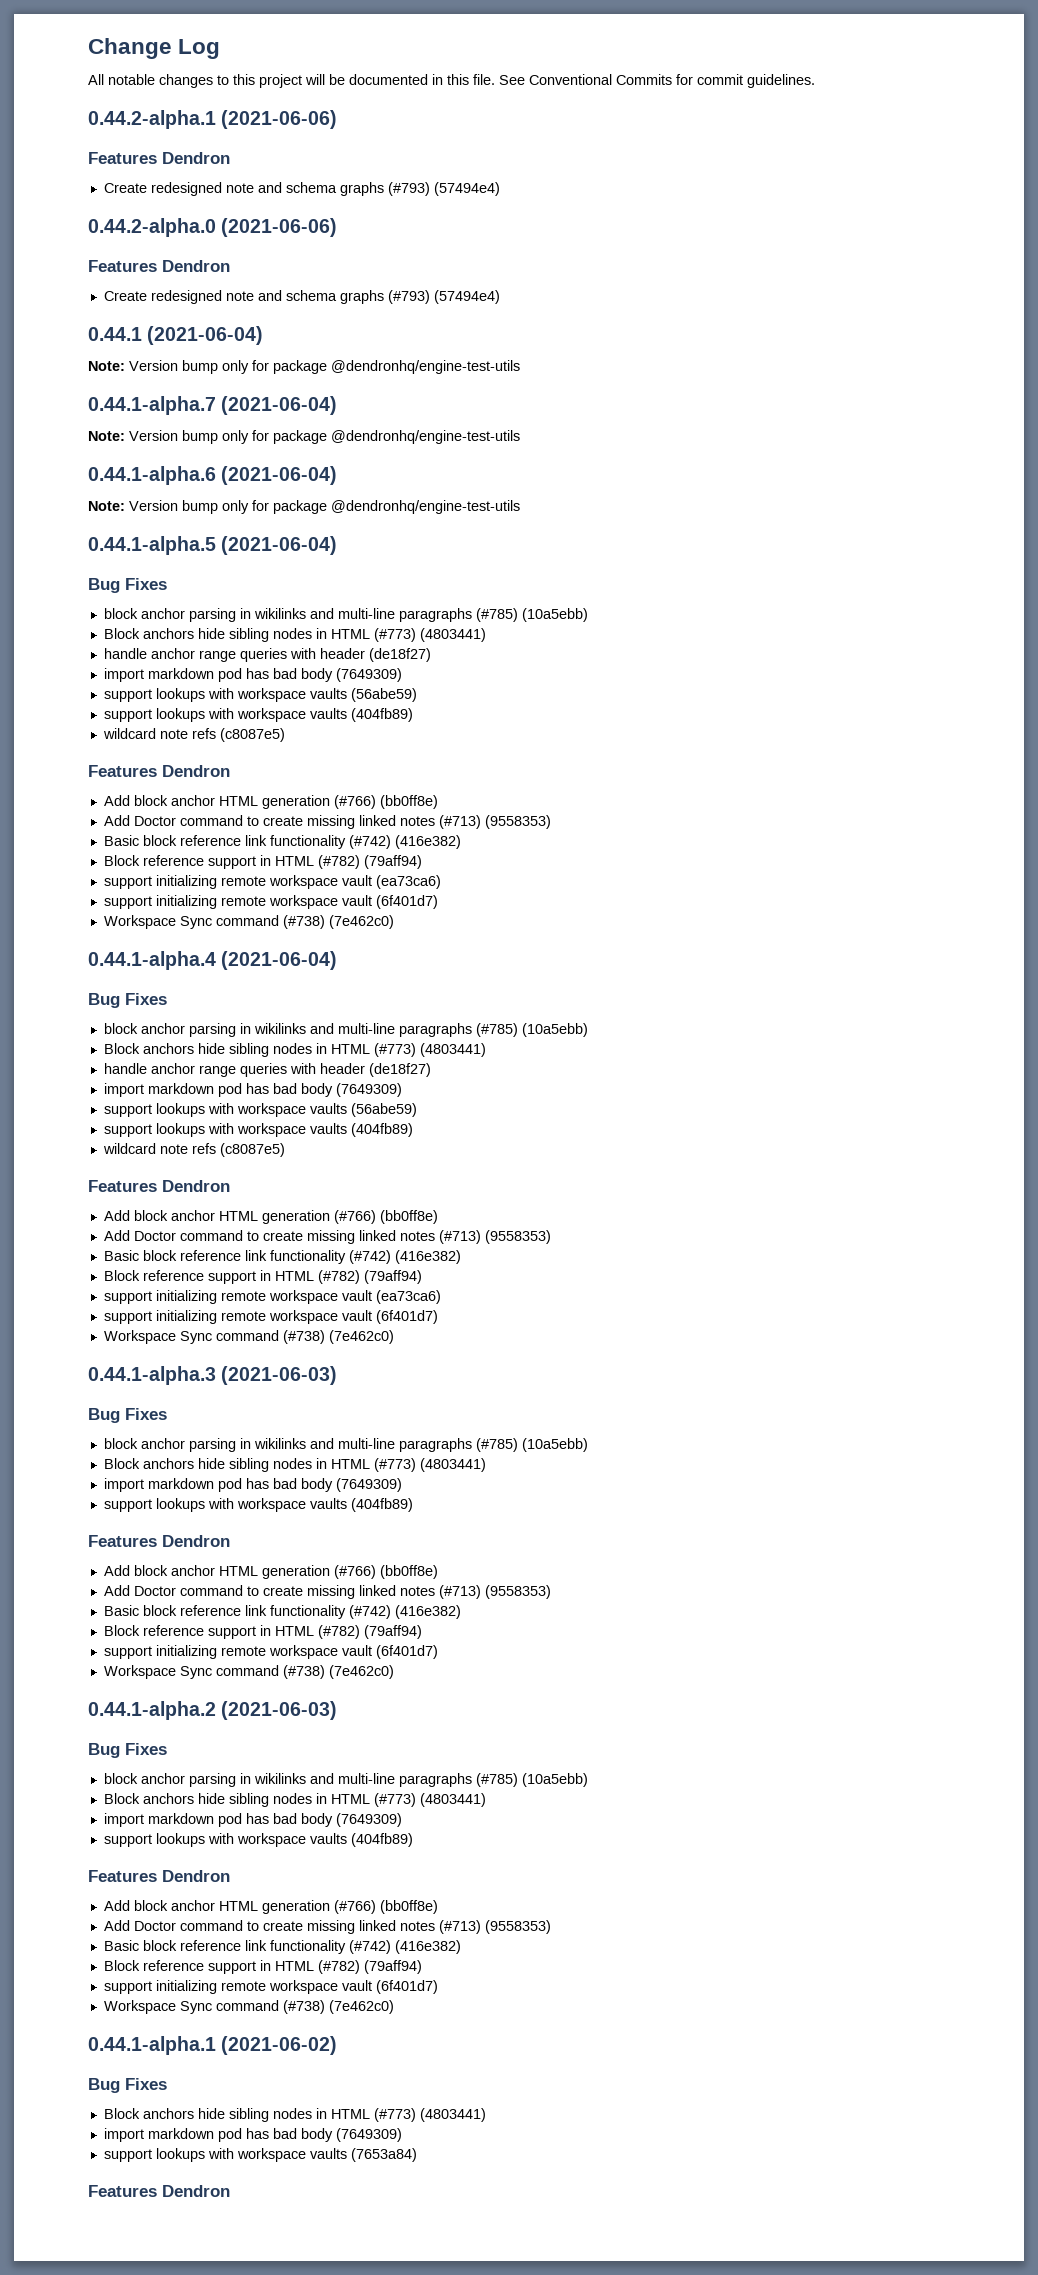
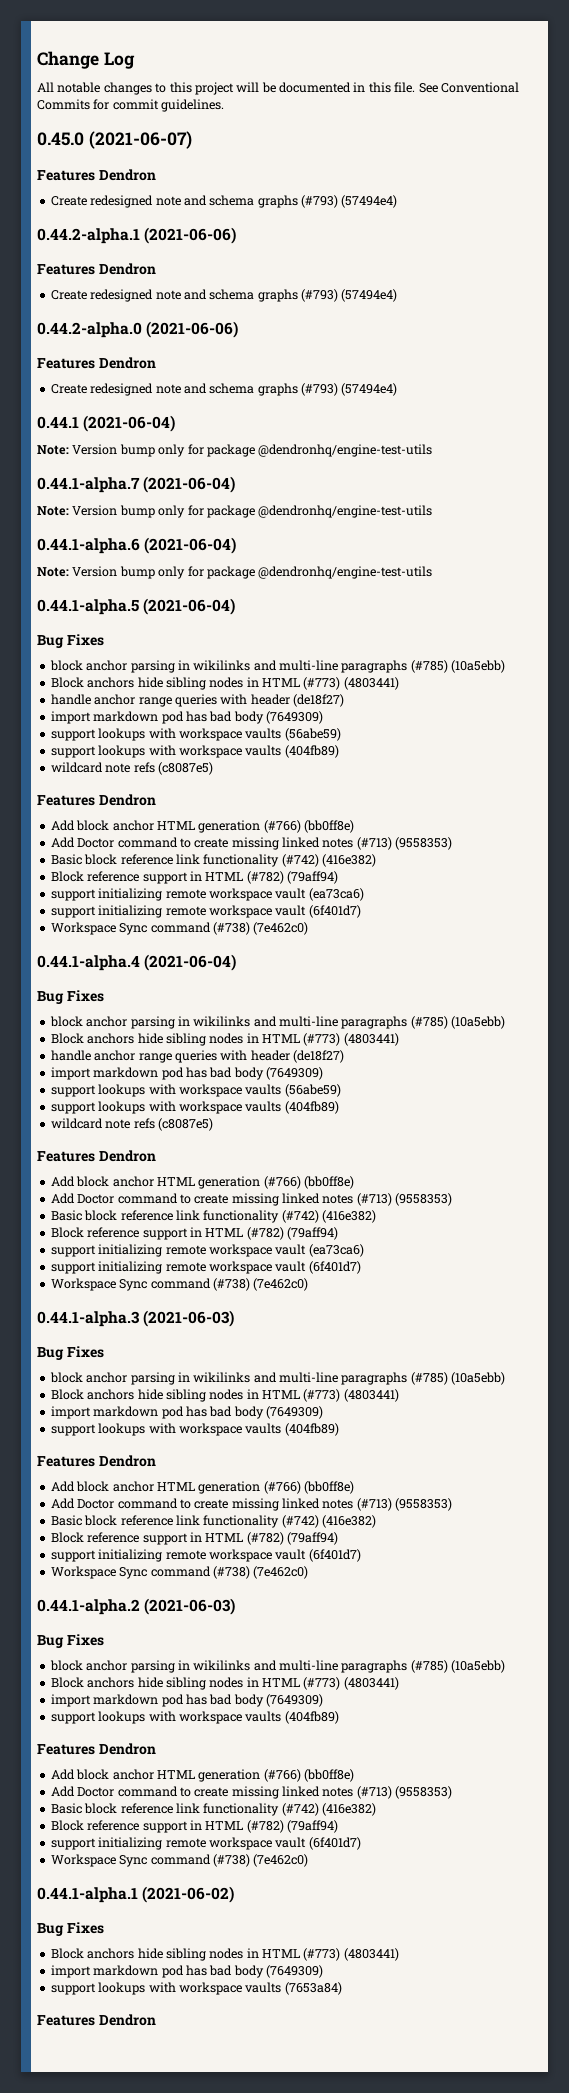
+ 0.45.0 (2021-06-07)
+ Features Dendron
+ Create redesigned note and schema graphs (#793) (57494e4)

